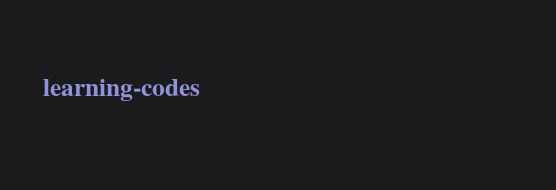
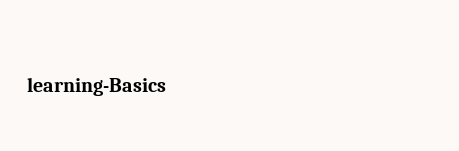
- learning-codes
+ learning-Basics

